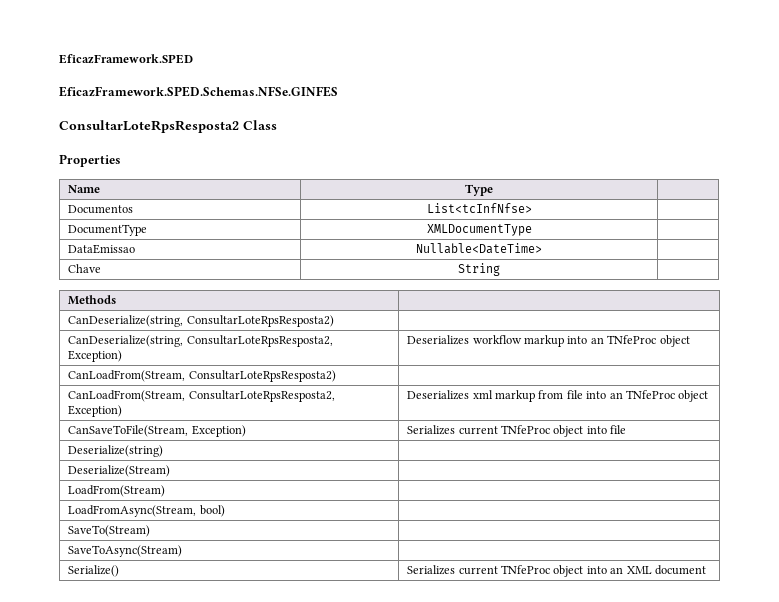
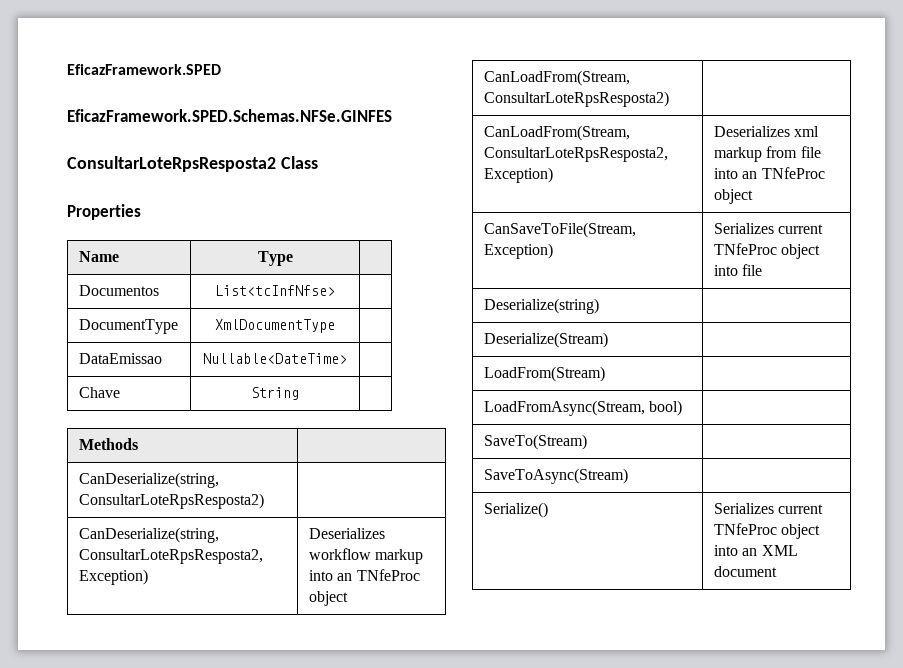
- DocumentType | XMLDocumentType |
+ DocumentType | XmlDocumentType |

